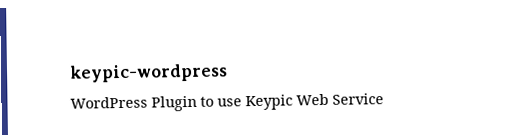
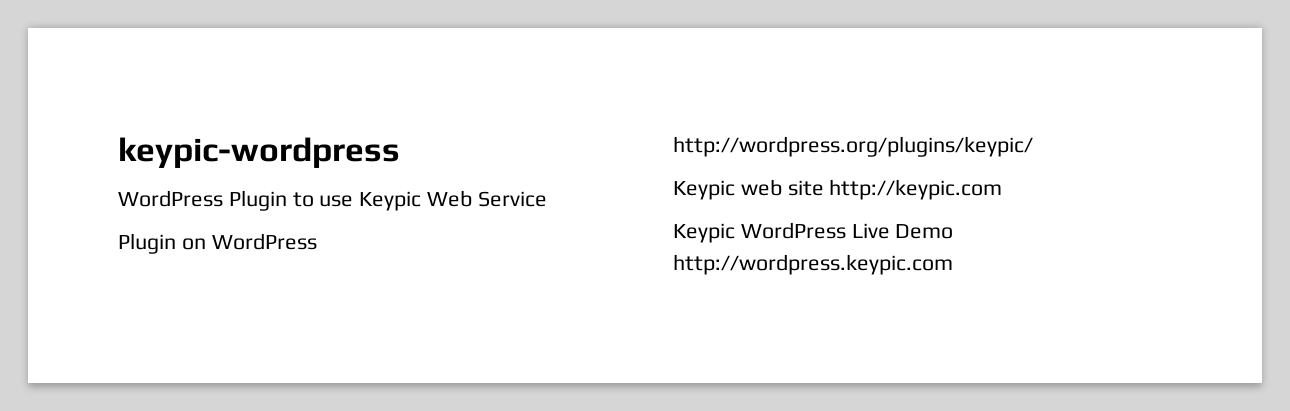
+ Plugin on WordPress http://wordpress.org/plugins/keypic/
+ Keypic web site http://keypic.com
+ Keypic WordPress Live Demo http://wordpress.keypic.com

